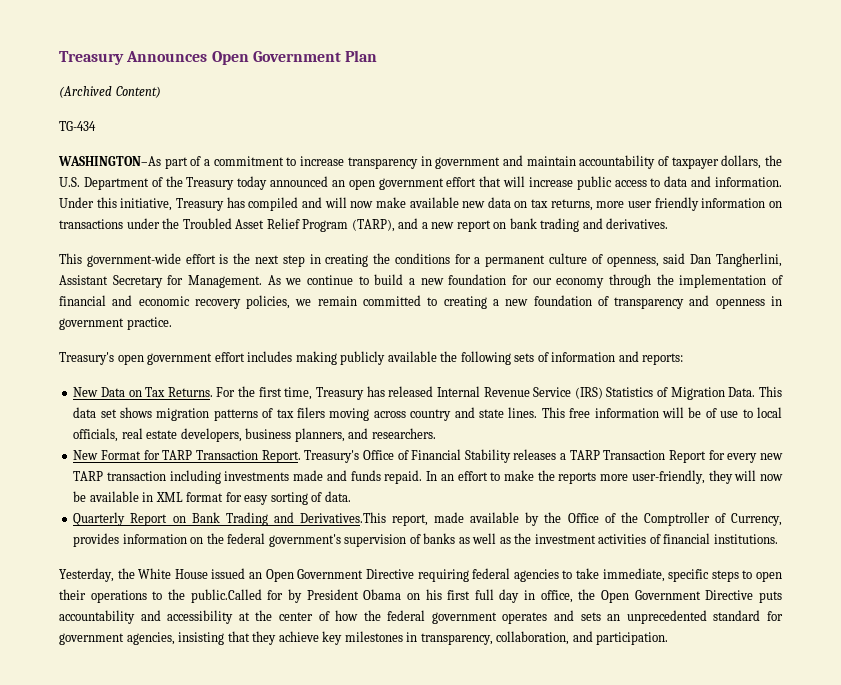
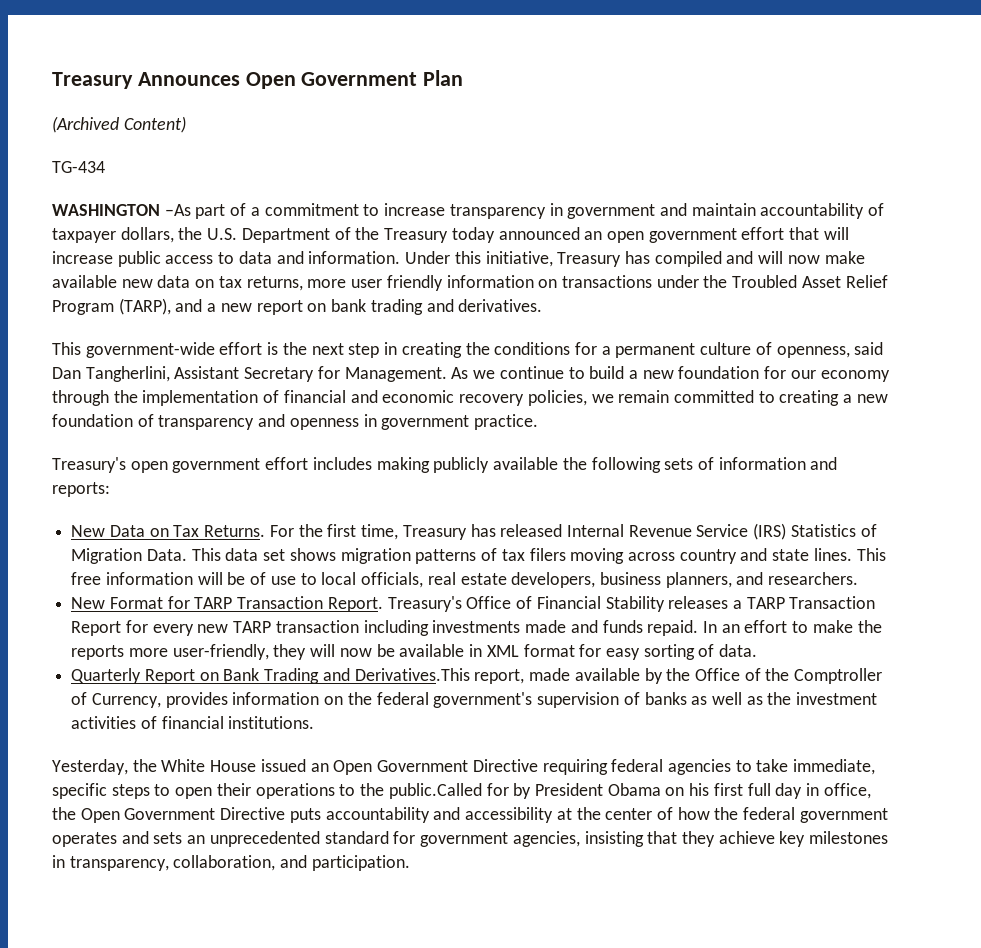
- WASHINGTON–As part of a commitment to increase transparency in government and maintain accountability of taxpayer dollars, the U.S. Department of the Treasury today announced an open government effort that will increase public access to data and information.
+ WASHINGTON –As part of a commitment to increase transparency in government and maintain accountability of taxpayer dollars, the U.S. Department of the Treasury today announced an open government effort that will increase public access to data and information.

